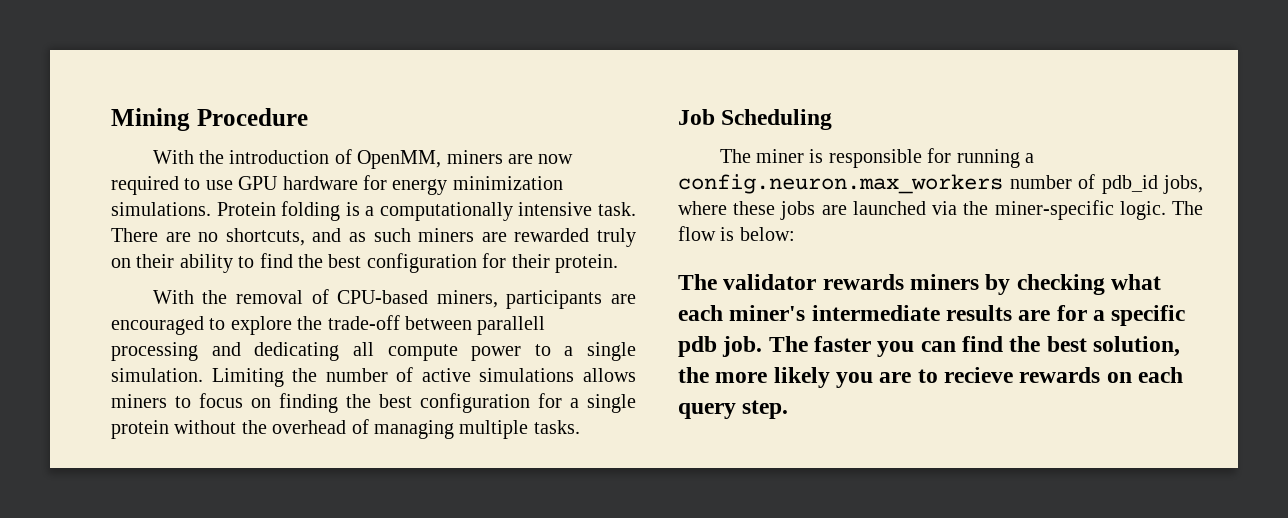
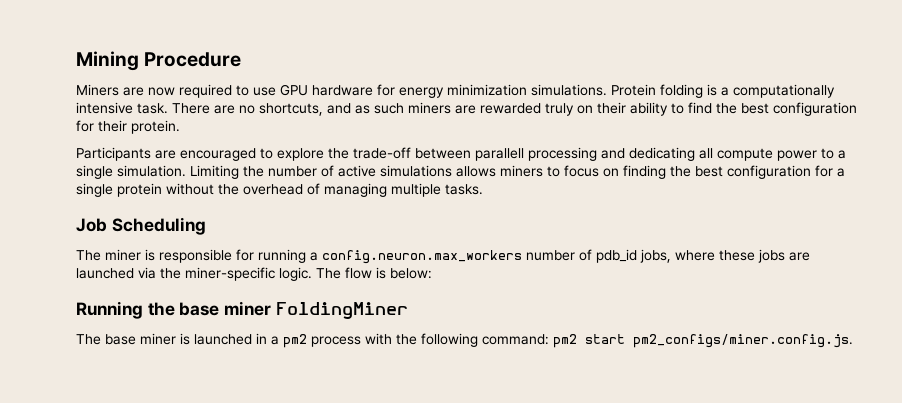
- With the introduction of OpenMM, miners are now required to use GPU hardware for energy minimization simulations.
+ Miners are now required to use GPU hardware for energy minimization simulations.
- With the removal of CPU-based miners, participants are encouraged to explore the trade-off between parallell processing and dedicating all compute power to a single simulation.
+ Participants are encouraged to explore the trade-off between parallell processing and dedicating all compute power to a single simulation.
- The validator rewards miners by checking what each miner's intermediate results are for a specific pdb job. The faster you can find the best solution, the more likely you are to recieve rewards on each query step.
+ Running the base miner FoldingMiner
+ The base miner is launched in a pm2 process with the following command: pm2 start pm2_configs/miner.config.js.

